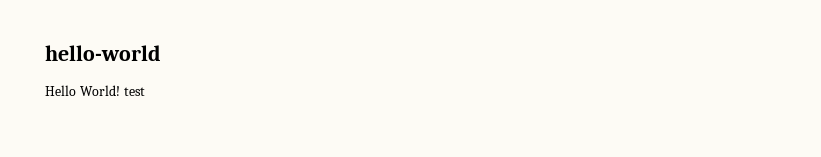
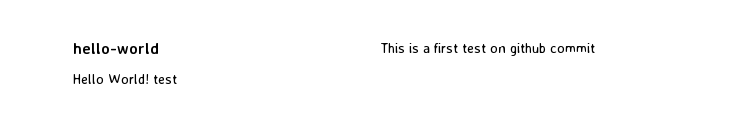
+ This is a first test on github commit

